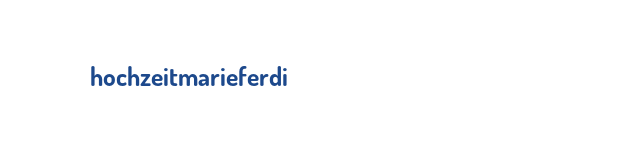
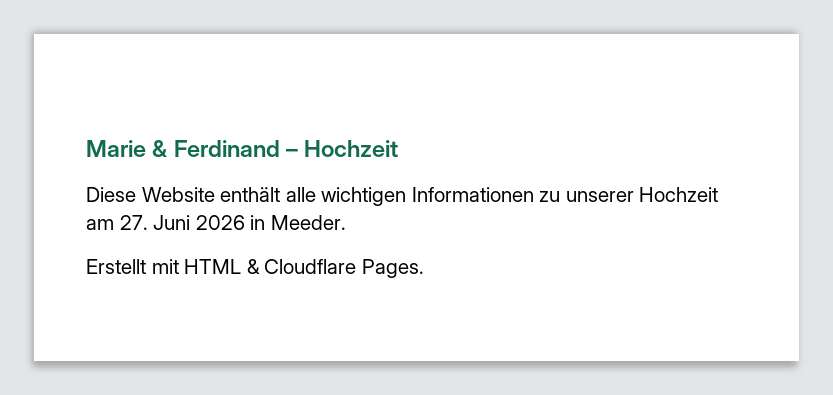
- hochzeitmarieferdi
+ Marie & Ferdinand – Hochzeit
+ Diese Website enthält alle wichtigen Informationen zu unserer Hochzeit am 27. Juni 2026 in Meeder.
+ Erstellt mit HTML & Cloudflare Pages.

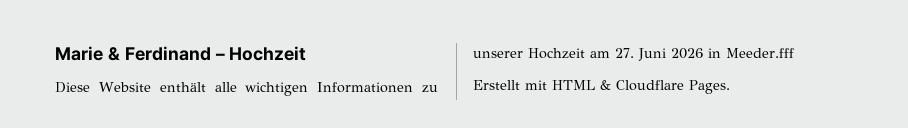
- Diese Website enthält alle wichtigen Informationen zu unserer Hochzeit am 27. Juni 2026 in Meeder.
+ Diese Website enthält alle wichtigen Informationen zu unserer Hochzeit am 27. Juni 2026 in Meeder.fff

